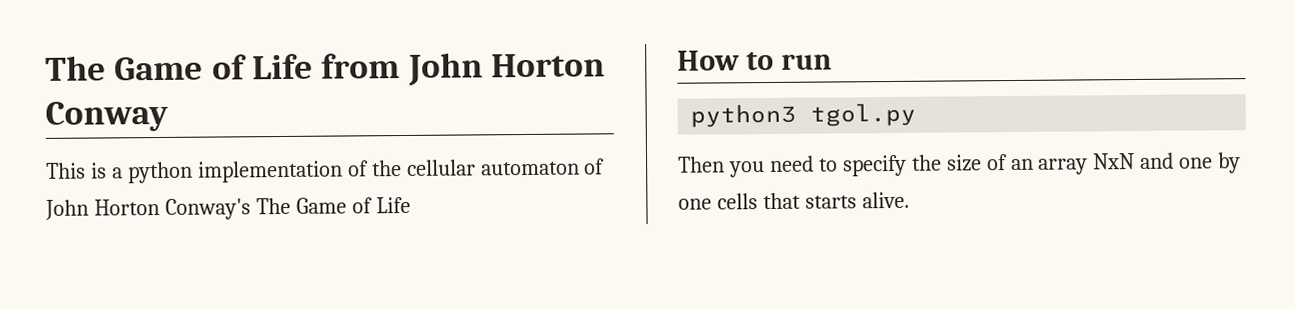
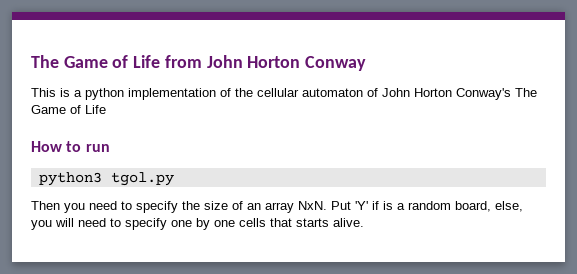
- Then you need to specify the size of an array NxN and one by one cells that starts alive.
+ Then you need to specify the size of an array NxN. Put 'Y' if is a random board, else, you will need to specify one by one cells that starts alive.

